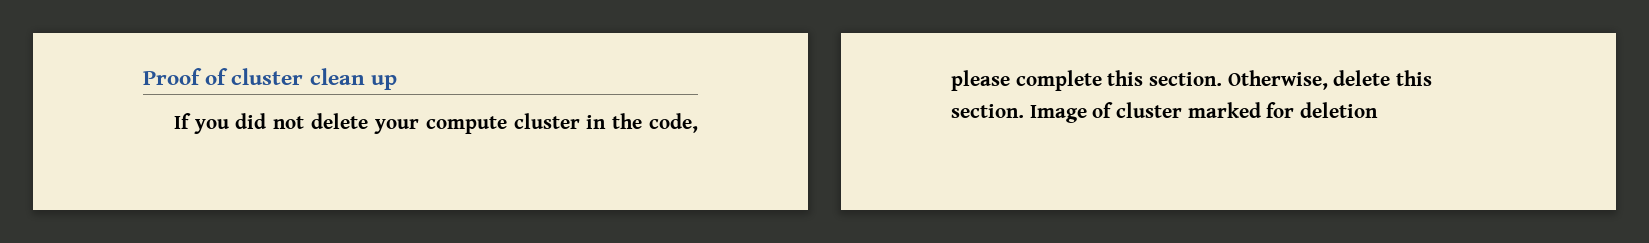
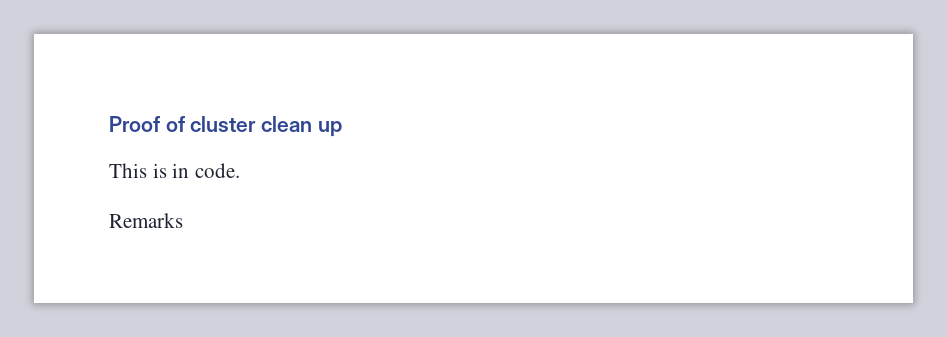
- If you did not delete your compute cluster in the code, please complete this section. Otherwise, delete this section. Image of cluster marked for deletion
+ This is in code.
+ Remarks

